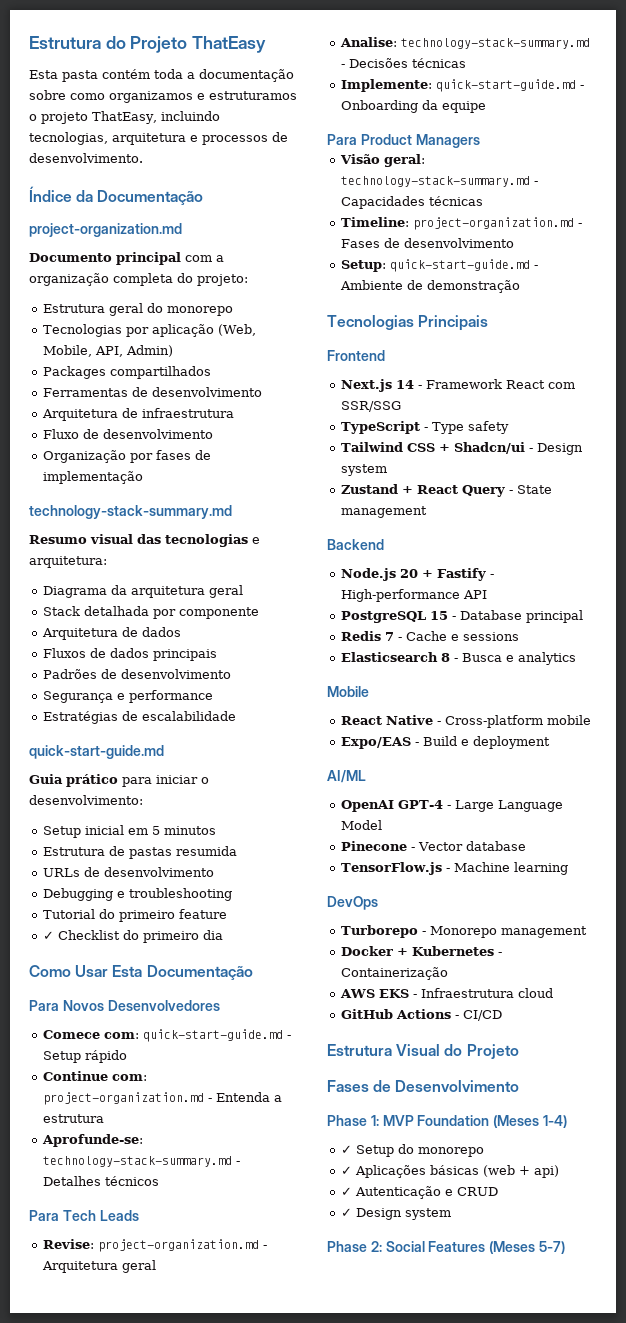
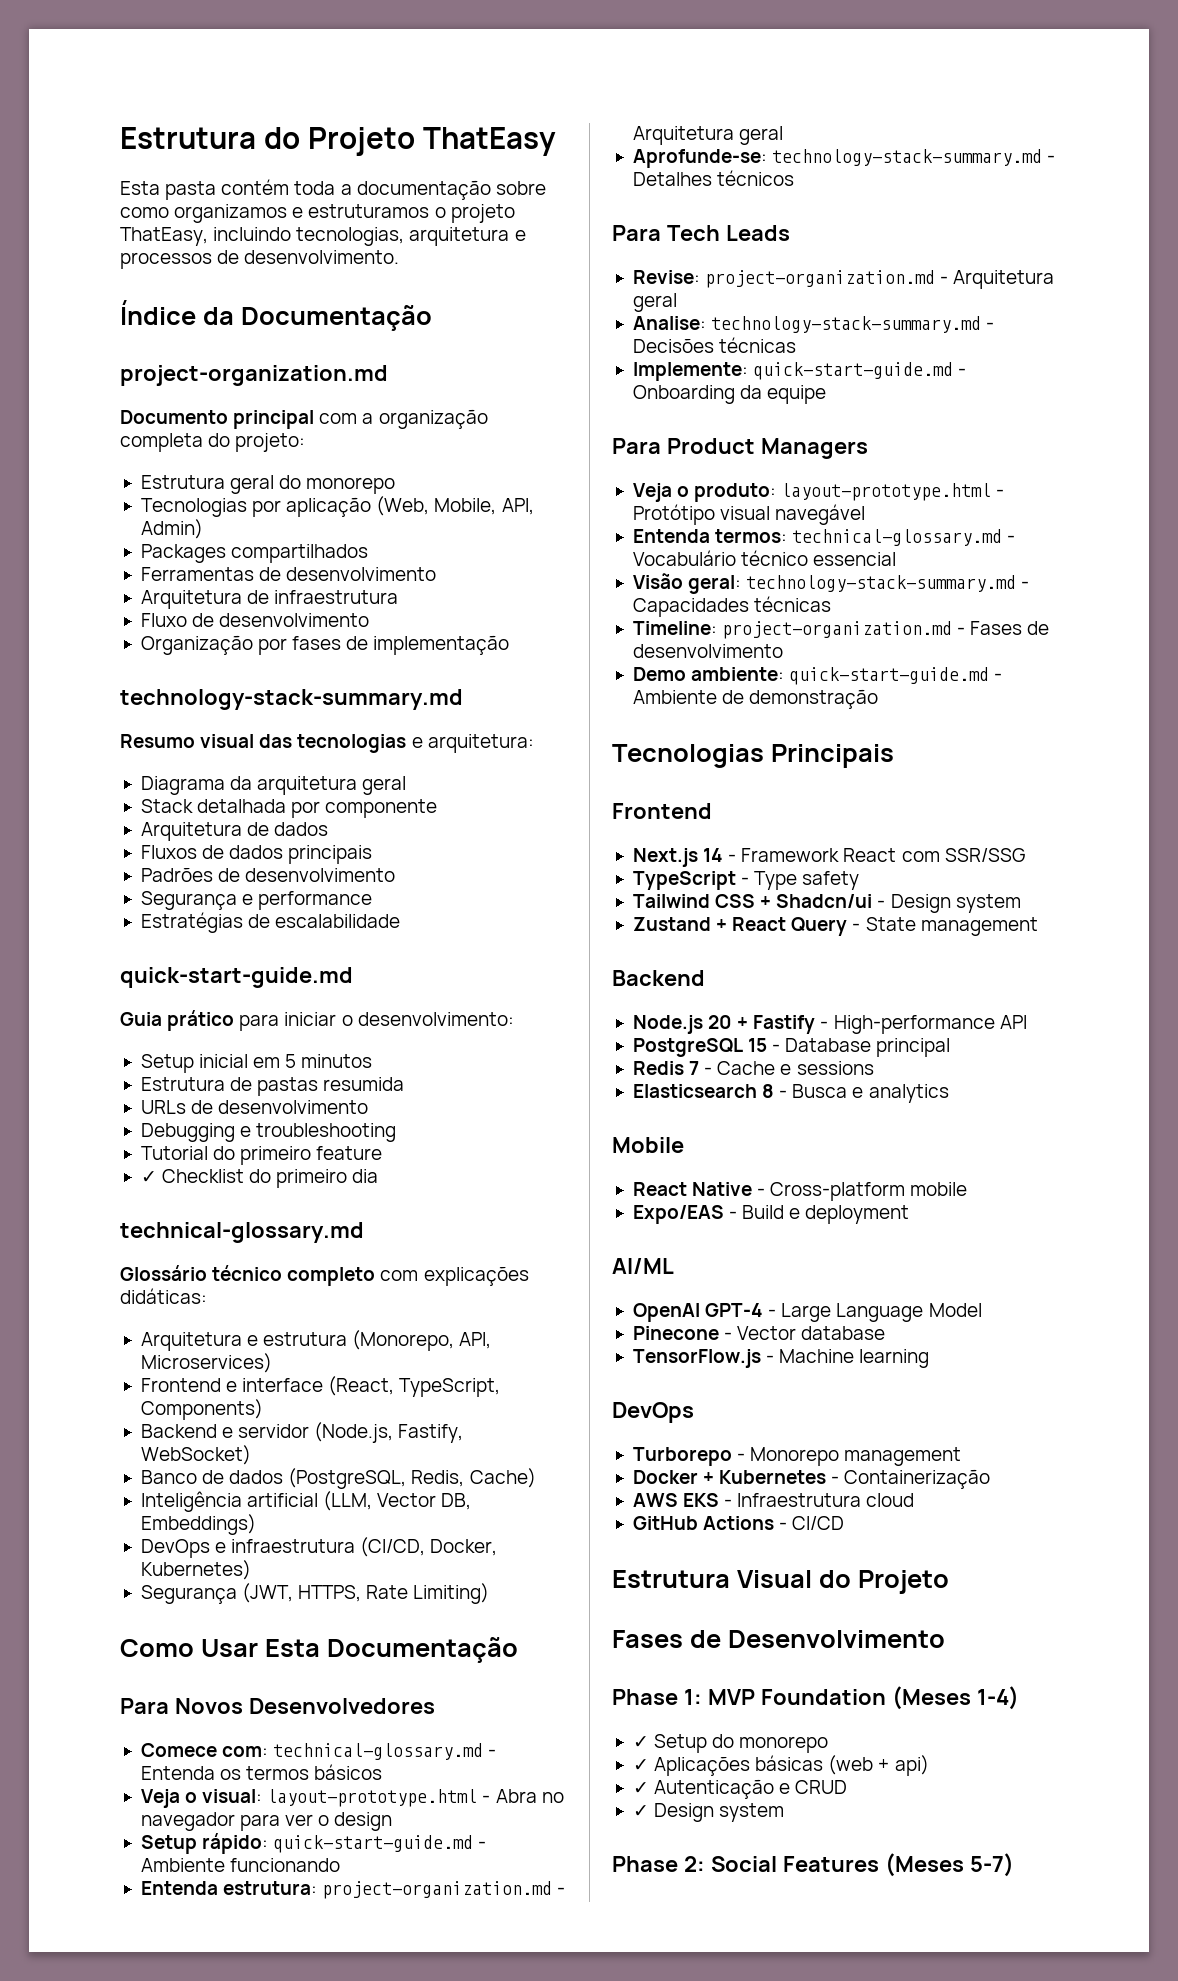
  ✓ Checklist do primeiro dia
+ technical-glossary.md
+ Glossário técnico completo com explicações didáticas:
+ Arquitetura e estrutura (Monorepo, API, Microservices)
+ Frontend e interface (React, TypeScript, Components)
+ Backend e servidor (Node.js, Fastify, WebSocket)
+ Banco de dados (PostgreSQL, Redis, Cache)
+ Inteligência artificial (LLM, Vector DB, Embeddings)
+ DevOps e infraestrutura (CI/CD, Docker, Kubernetes)
+ Segurança (JWT, HTTPS, Rate Limiting)
- Comece com: quick-start-guide.md - Setup rápido
- Continue com: project-organization.md - Entenda a estrutura
+ Comece com: technical-glossary.md - Entenda os termos básicos
+ Veja o visual: layout-prototype.html - Abra no navegador para ver o design
+ Setup rápido: quick-start-guide.md - Ambiente funcionando
+ Entenda estrutura: project-organization.md - Arquitetura geral
+ Veja o produto: layout-prototype.html - Protótipo visual navegável
+ Entenda termos: technical-glossary.md - Vocabulário técnico essencial
- Setup: quick-start-guide.md - Ambiente de demonstração
+ Demo ambiente: quick-start-guide.md - Ambiente de demonstração

